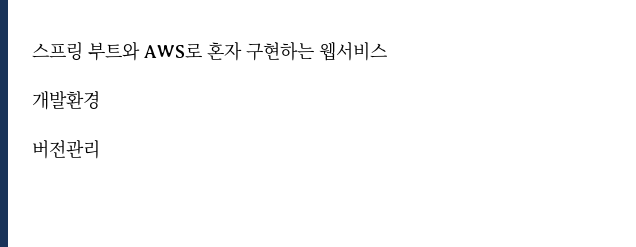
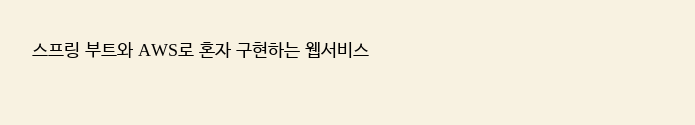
- 개발환경
- 버전관리

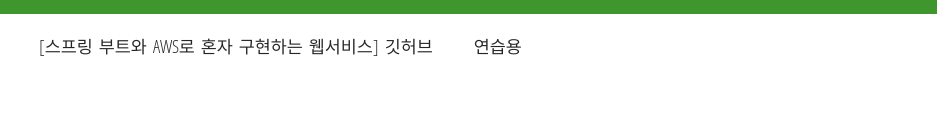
- 스프링 부트와 AWS로 혼자 구현하는 웹서비스
+ [스프링 부트와 AWS로 혼자 구현하는 웹서비스] 깃허브 연습용

